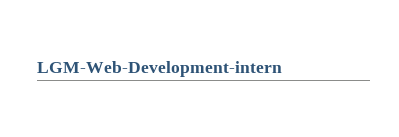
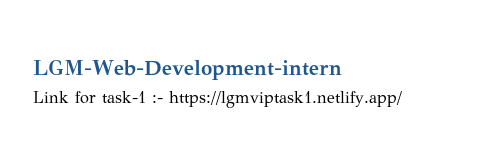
+ Link for task-1 :- https://lgmviptask1.netlify.app/

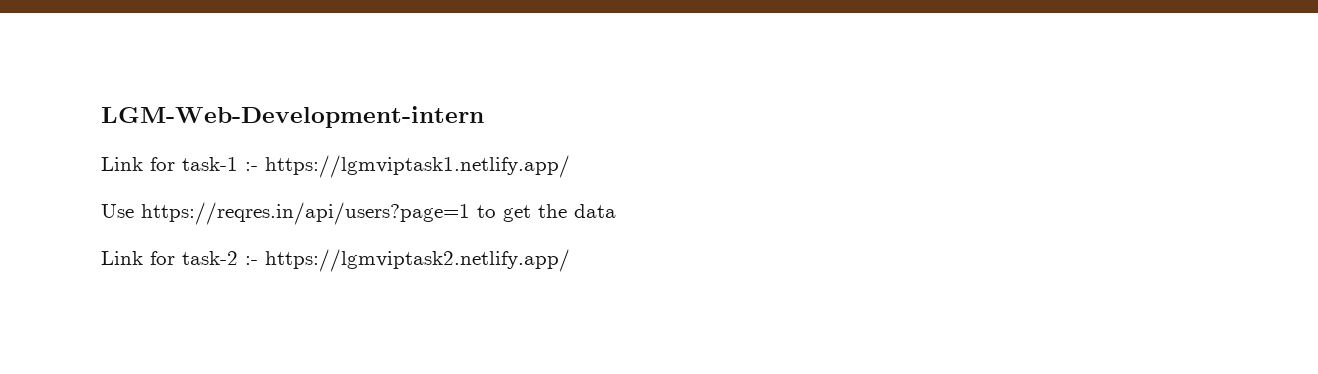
+ Use https://reqres.in/api/users?page=1 to get the data
+ Link for task-2 :- https://lgmviptask2.netlify.app/

